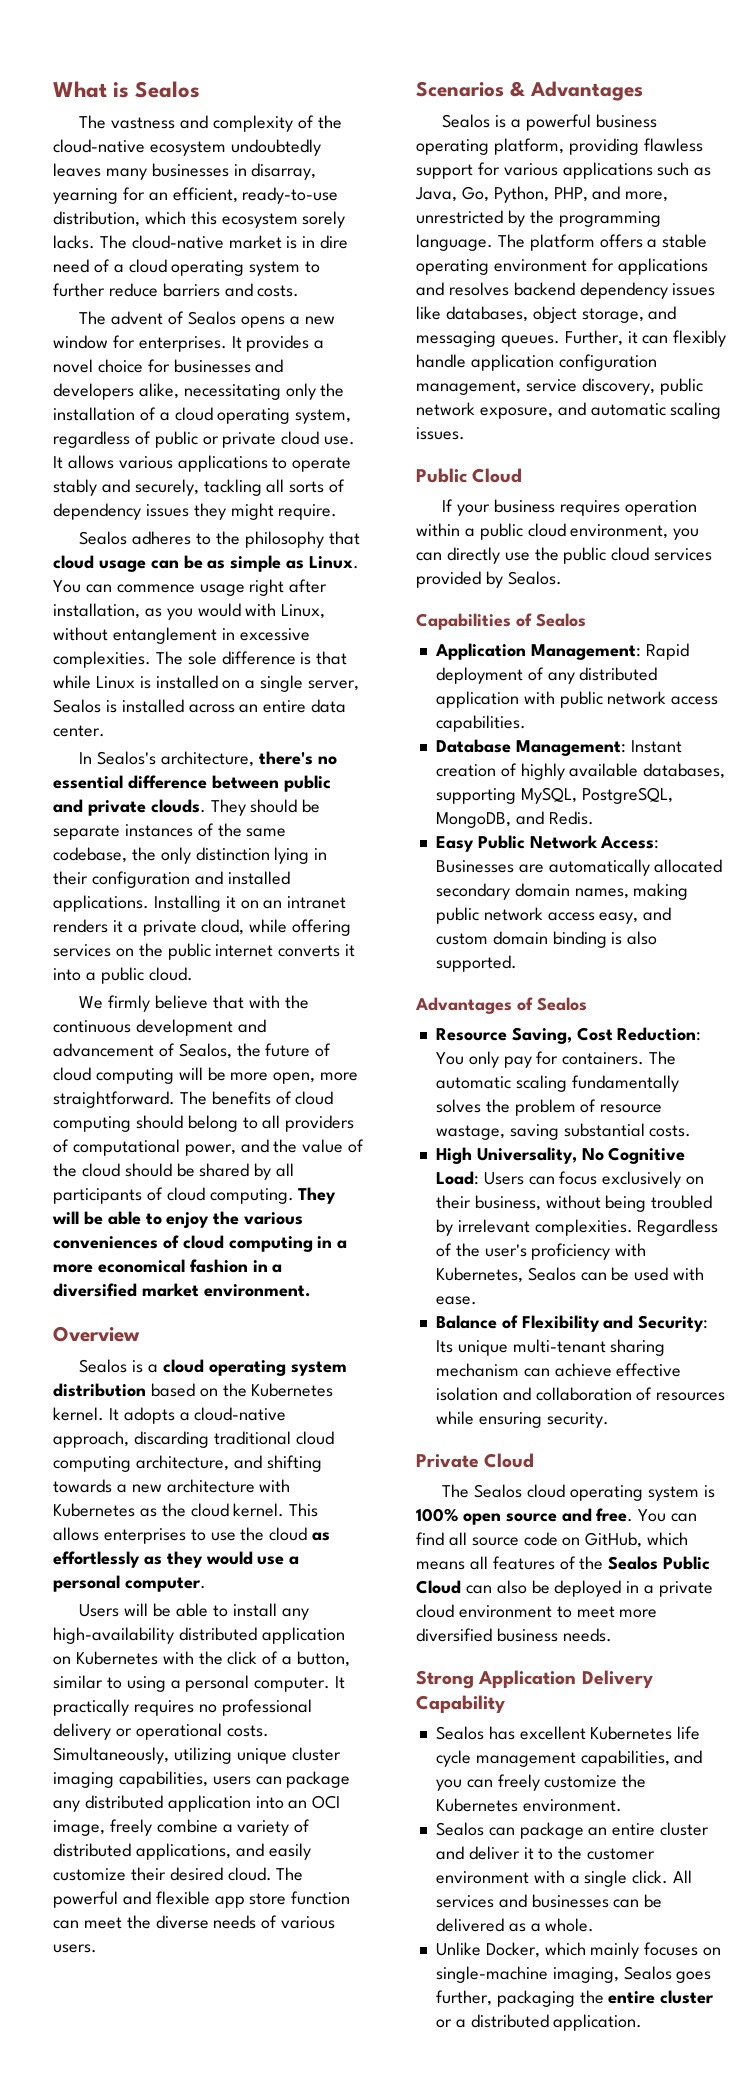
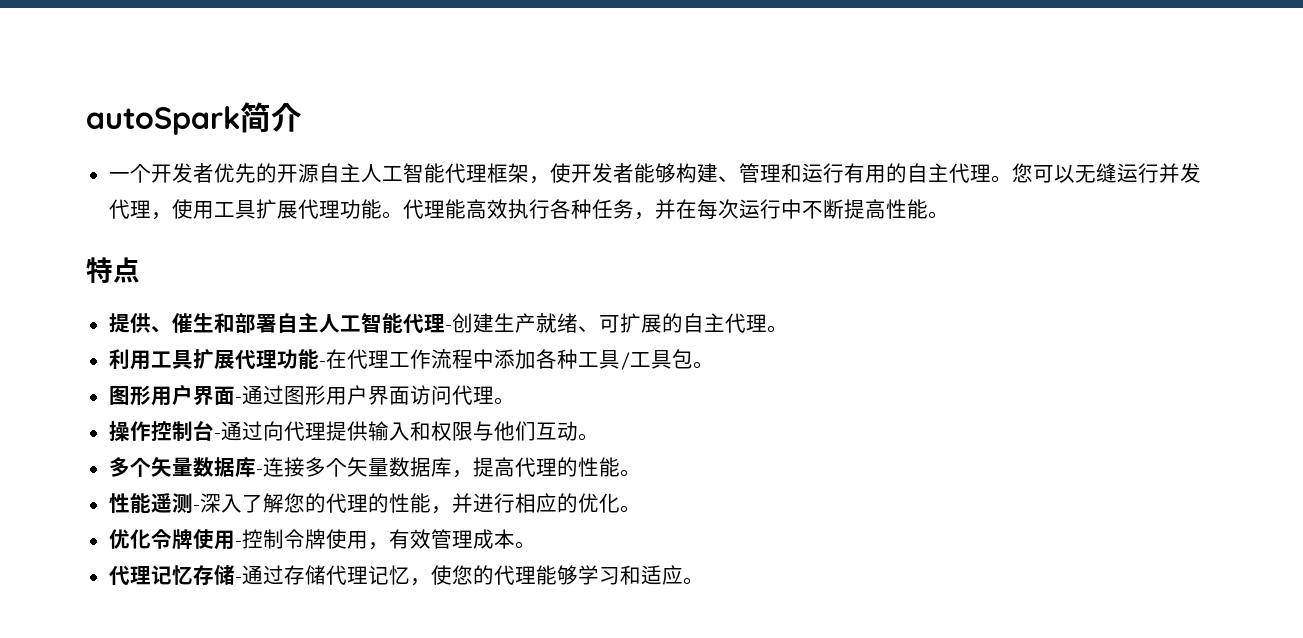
- What is Sealos
- The vastness and complexity of the cloud-native ecosystem undoubtedly leaves many businesses in disarray, yearning for an efficient, ready-to-use distribution, which this ecosystem sorely lacks. The cloud-native market is in dire need of a cloud operating system to further reduce barriers and costs.
- The advent of Sealos opens a new window for enterprises. It provides a novel choice for businesses and developers alike, necessitating only the installation of a cloud operating system, regardless of public or private cloud use. It allows various applications to operate stably and securely, tackling all sorts of dependency issues they might require.
- Sealos adheres to the philosophy that cloud usage can be as simple as Linux. You can commence usage right after installation, as you would with Linux, without entanglement in excessive complexities. The sole difference is that while Linux is installed on a single server, Sealos is installed across an entire data center.
- In Sealos's architecture, there's no essential difference between public and private clouds. They should be separate instances of the same codebase, the only distinction lying in their configuration and installed applications. Installing it on an intranet renders it a private cloud, while offering services on the public internet converts it into a public cloud.
- We firmly believe that with the continuous development and advancement of Sealos, the future of cloud computing will be more open, more straightforward. The benefits of cloud computing should belong to all providers of computational power, and the value of the cloud should be shared by all participants of cloud computing. They will be able to enjoy the various conveniences of cloud computing in a more economical fashion in a diversified market environment.
- Overview
- Sealos is a cloud operating system distribution based on the Kubernetes kernel. It adopts a cloud-native approach, discarding traditional cloud computing architecture, and shifting towards a new architecture with Kubernetes as the cloud kernel. This allows enterprises to use the cloud as effortlessly as they would use a personal computer.
- Users will be able to install any high-availability distributed application on Kubernetes with the click of a button, similar to using a personal computer. It practically requires no professional delivery or operational costs. Simultaneously, utilizing unique cluster imaging capabilities, users can package any distributed application into an OCI image, freely combine a variety of distributed applications, and easily customize their desired cloud. The powerful and flexible app store function can meet the diverse needs of various users.
- Scenarios & Advantages
- Sealos is a powerful business operating platform, providing flawless support for various applications such as Java, Go, Python, PHP, and more, unrestricted by the programming language. The platform offers a stable operating environment for applications and resolves backend dependency issues like databases, object storage, and messaging queues. Further, it can flexibly handle application configuration management, service discovery, public network exposure, and automatic scaling issues.
- Public Cloud
- If your business requires operation within a public cloud environment, you can directly use the public cloud services provided by Sealos.
- Capabilities of Sealos
- Application Management: Rapid deployment of any distributed application with public network access capabilities.
- Database Management: Instant creation of highly available databases, supporting MySQL, PostgreSQL, MongoDB, and Redis.
- Easy Public Network Access: Businesses are automatically allocated secondary domain names, making public network access easy, and custom domain binding is also supported.
- Advantages of Sealos
- Resource Saving, Cost Reduction: You only pay for containers. The automatic scaling fundamentally solves the problem of resource wastage, saving substantial costs.
- High Universality, No Cognitive Load: Users can focus exclusively on their business, without being troubled by irrelevant complexities. Regardless of the user's proficiency with Kubernetes, Sealos can be used with ease.
- Balance of Flexibility and Security: Its unique multi-tenant sharing mechanism can achieve effective isolation and collaboration of resources while ensuring security.
- Private Cloud
- The Sealos cloud operating system is 100% open source and free. You can find all source code on GitHub, which means all features of the Sealos Public Cloud can also be deployed in a private cloud environment to meet more diversified business needs.
- Strong Application Delivery Capability
- Sealos has excellent Kubernetes life cycle management capabilities, and you can freely customize the Kubernetes environment.
- Sealos can package an entire cluster and deliver it to the customer environment with a single click. All services and businesses can be delivered as a whole.
- Unlike Docker, which mainly focuses on single-machine imaging, Sealos goes further, packaging the entire cluster or a distributed application.
+ autoSpark简介
+ 一个开发者优先的开源自主人工智能代理框架，使开发者能够构建、管理和运行有用的自主代理。您可以无缝运行并发代理，使用工具扩展代理功能。代理能高效执行各种任务，并在每次运行中不断提高性能。
+ 特点
+ 提供、催生和部署自主人工智能代理-创建生产就绪、可扩展的自主代理。
+ 利用工具扩展代理功能-在代理工作流程中添加各种工具/工具包。
+ 图形用户界面-通过图形用户界面访问代理。
+ 操作控制台-通过向代理提供输入和权限与他们互动。
+ 多个矢量数据库-连接多个矢量数据库，提高代理的性能。
+ 性能遥测-深入了解您的代理的性能，并进行相应的优化。
+ 优化令牌使用-控制令牌使用，有效管理成本。
+ 代理记忆存储-通过存储代理记忆，使您的代理能够学习和适应。

